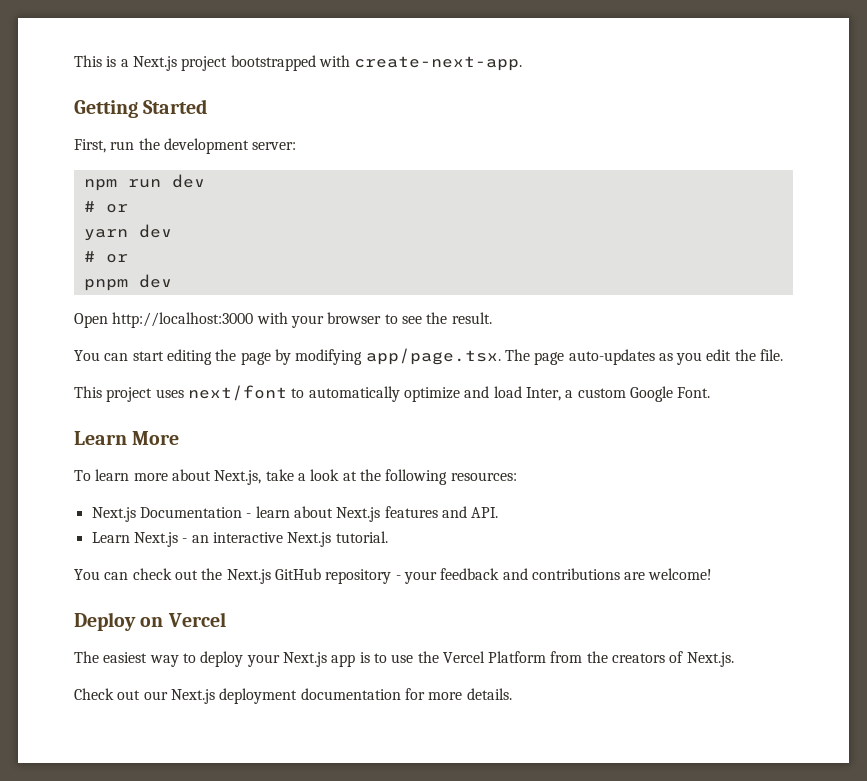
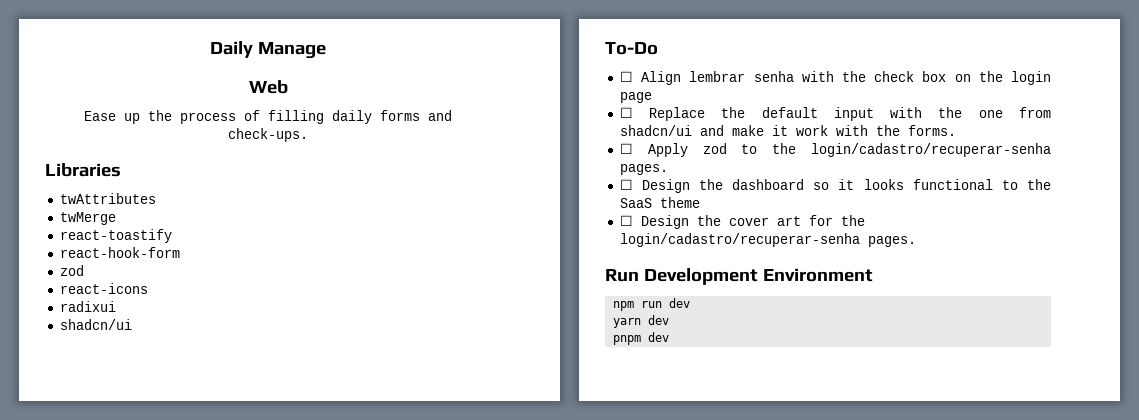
- This is a Next.js project bootstrapped with create-next-app.
- Getting Started
- First, run the development server:
+ Daily Manage
+ Web
+ Ease up the process of filling daily forms and check-ups.
+ Libraries
+ twAttributes
+ twMerge
+ react-toastify
+ react-hook-form
+ zod
+ react-icons
+ radixui
+ shadcn/ui
+ To-Do
+ ☐ Align lembrar senha with the check box on the login page
+ ☐ Replace the default input with the one from shadcn/ui and make it work with the forms.
+ ☐ Apply zod to the login/cadastro/recuperar-senha pages.
+ ☐ Design the dashboard so it looks functional to the SaaS theme
+ ☐ Design the cover art for the login/cadastro/recuperar-senha pages.
+ Run Development Environment
  npm run dev
- # or
  yarn dev
- # or
- Open http://localhost:3000 with your browser to see the result.
- You can start editing the page by modifying app/page.tsx. The page auto-updates as you edit the file.
- This project uses next/font to automatically optimize and load Inter, a custom Google Font.
- Learn More
- To learn more about Next.js, take a look at the following resources:
- Next.js Documentation - learn about Next.js features and API.
- Learn Next.js - an interactive Next.js tutorial.
- You can check out the Next.js GitHub repository - your feedback and contributions are welcome!
- Deploy on Vercel
- The easiest way to deploy your Next.js app is to use the Vercel Platform from the creators of Next.js.
- Check out our Next.js deployment documentation for more details.

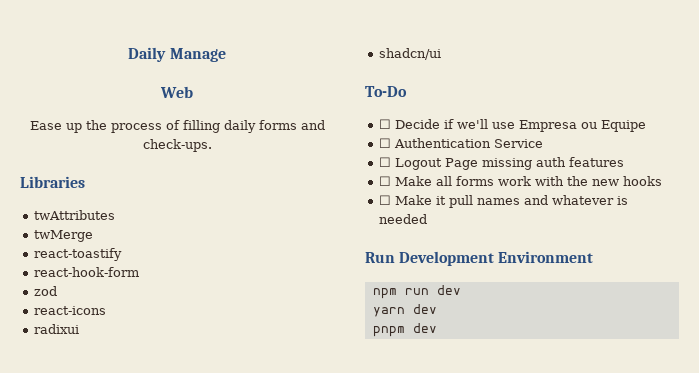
- ☐ Align lembrar senha with the check box on the login page
- ☐ Replace the default input with the one from shadcn/ui and make it work with the forms.
- ☐ Apply zod to the login/cadastro/recuperar-senha pages.
- ☐ Design the dashboard so it looks functional to the SaaS theme
- ☐ Design the cover art for the login/cadastro/recuperar-senha pages.
+ ☐ Decide if we'll use Empresa ou Equipe
+ ☐ Authentication Service
+ ☐ Logout Page missing auth features
+ ☐ Make all forms work with the new hooks
+ ☐ Make it pull names and whatever is needed

